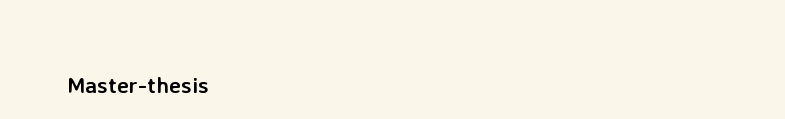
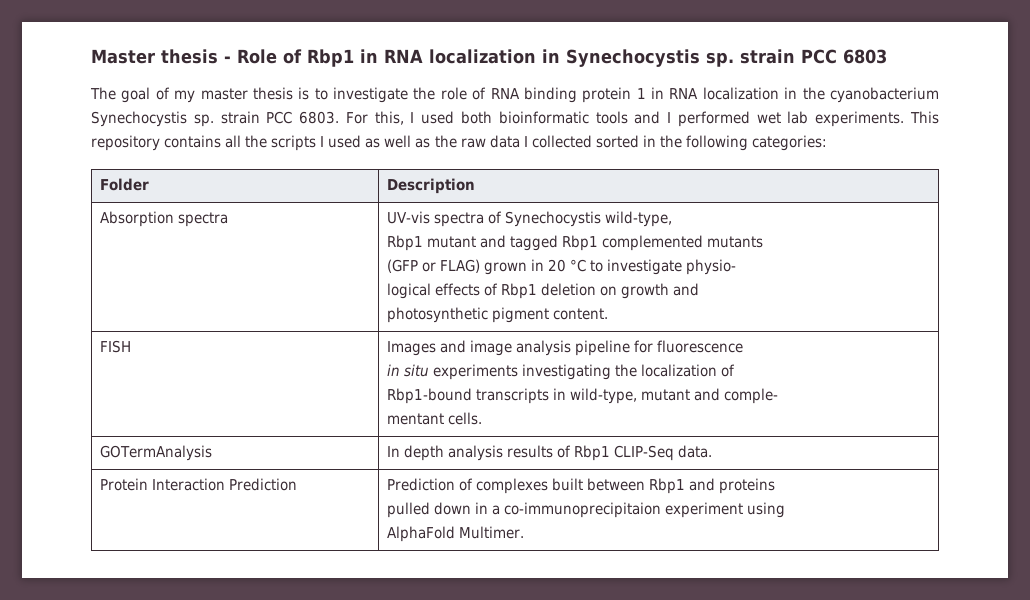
- Master-thesis
+ Master thesis - Role of Rbp1 in RNA localization in Synechocystis sp. strain PCC 6803
+ The goal of my master thesis is to investigate the role of RNA binding protein 1 in RNA localization in the cyanobacterium Synechocystis sp. strain PCC 6803. For this, I used both bioinformatic tools and I performed wet lab experiments. This repository contains all the scripts I used as well as the raw data I collected sorted in the following categories:
+ Folder | Description
+ Absorption spectra | UV-vis spectra of Synechocystis wild-type,
+ Rbp1 mutant and tagged Rbp1 complemented mutants
+ (GFP or FLAG) grown in 20 °C to investigate physio-
+ logical effects of Rbp1 deletion on growth and
+ photosynthetic pigment content.
+ FISH | Images and image analysis pipeline for fluorescence
+ in situ experiments investigating the localization of
+ Rbp1-bound transcripts in wild-type, mutant and comple-
+ mentant cells.
+ GOTermAnalysis | In depth analysis results of Rbp1 CLIP-Seq data.
+ Protein Interaction Prediction | Prediction of complexes built between Rbp1 and proteins
+ pulled down in a co-immunoprecipitaion experiment using
+ AlphaFold Multimer.

